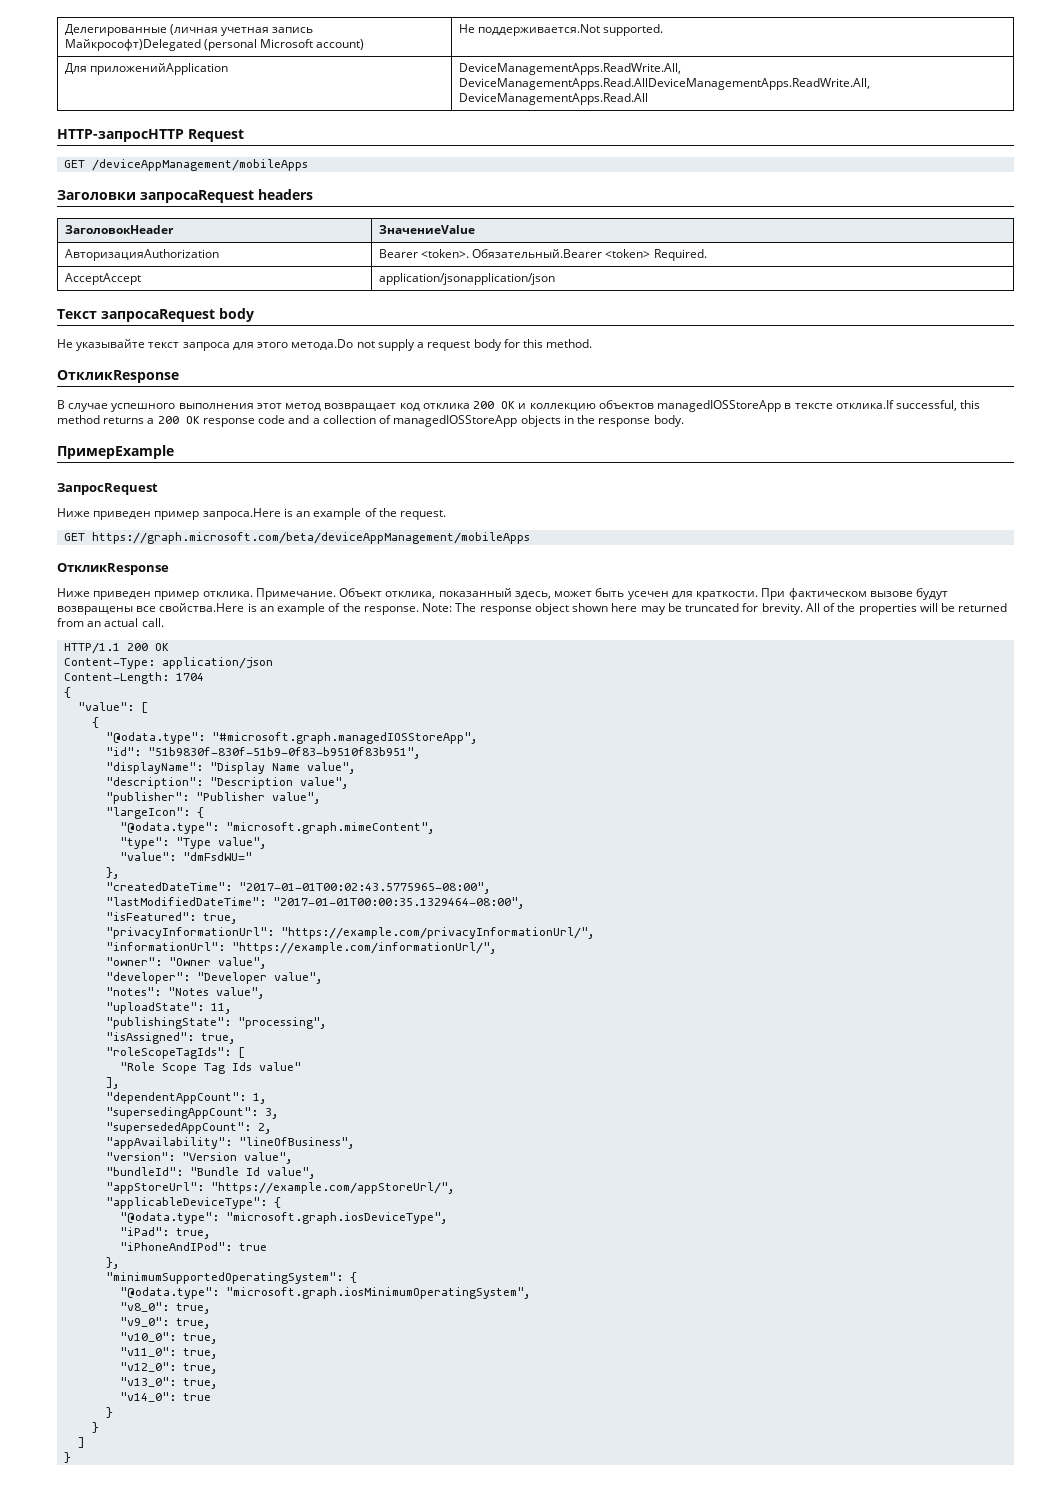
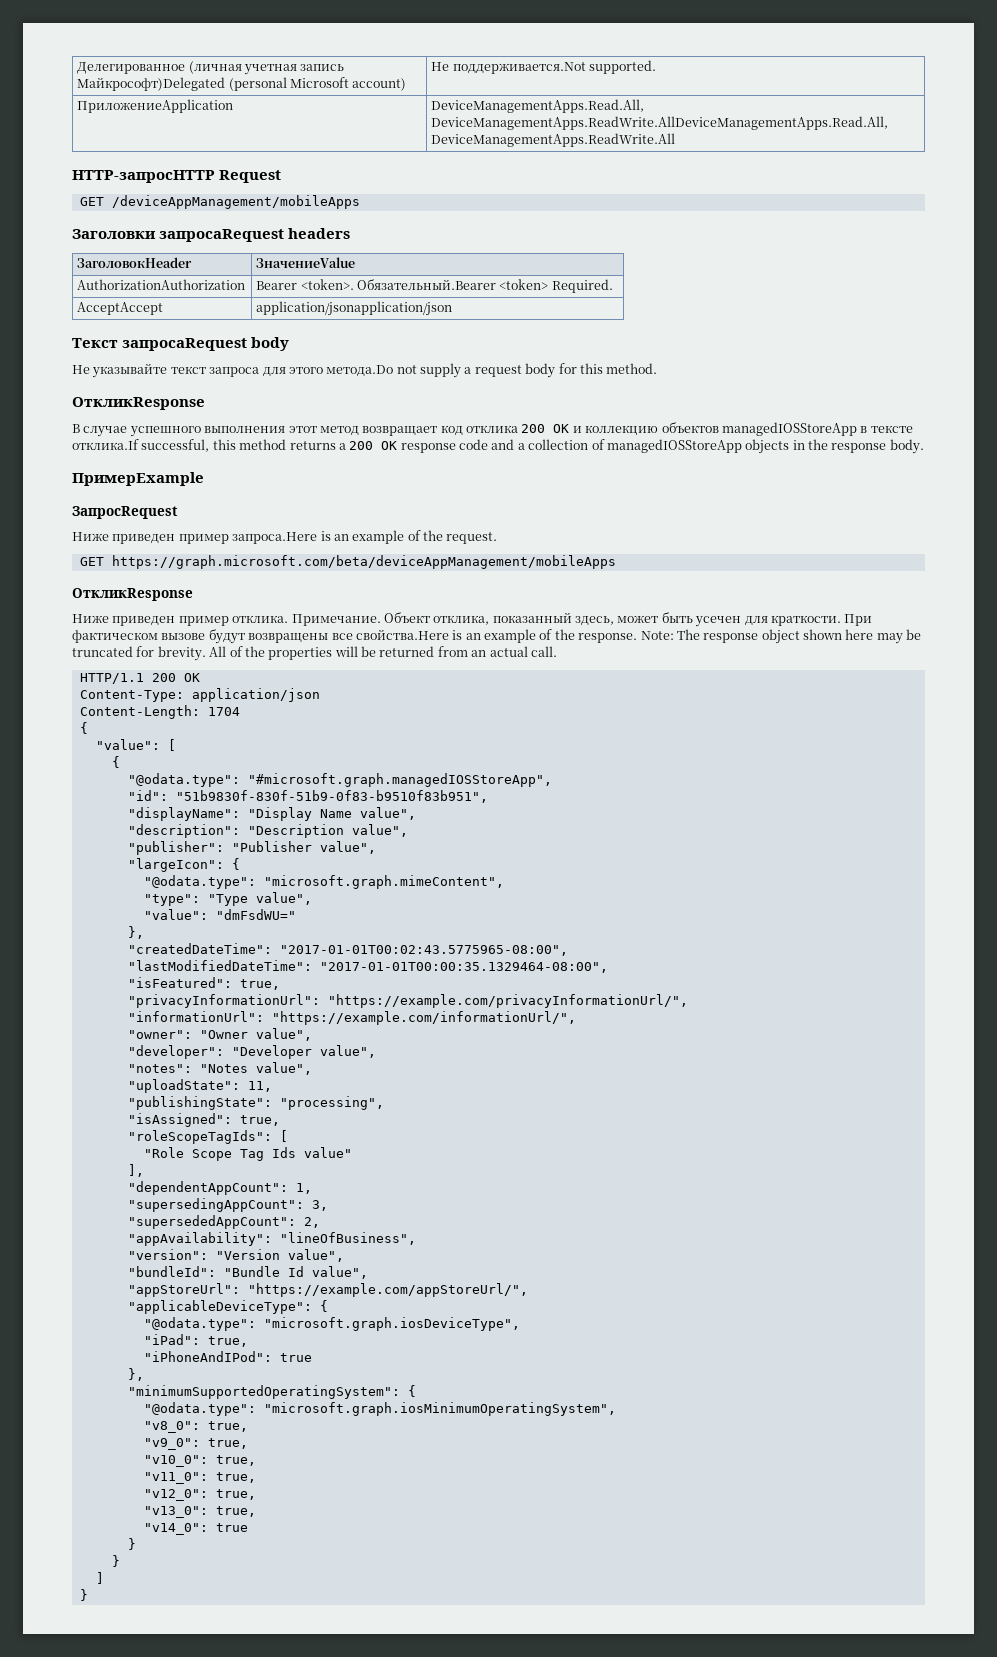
- Делегированные (личная учетная запись Майкрософт)Delegated (personal Microsoft account) | Не поддерживается.Not supported.
+ Делегированное (личная учетная запись Майкрософт)Delegated (personal Microsoft account) | Не поддерживается.Not supported.
- Для приложенийApplication | DeviceManagementApps.ReadWrite.All, DeviceManagementApps.Read.AllDeviceManagementApps.ReadWrite.All, DeviceManagementApps.Read.All
+ ПриложениеApplication | DeviceManagementApps.Read.All, DeviceManagementApps.ReadWrite.AllDeviceManagementApps.Read.All, DeviceManagementApps.ReadWrite.All
- АвторизацияAuthorization | Bearer <token>. Обязательный.Bearer <token> Required.
+ AuthorizationAuthorization | Bearer <token>. Обязательный.Bearer <token> Required.

